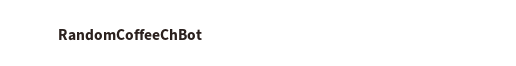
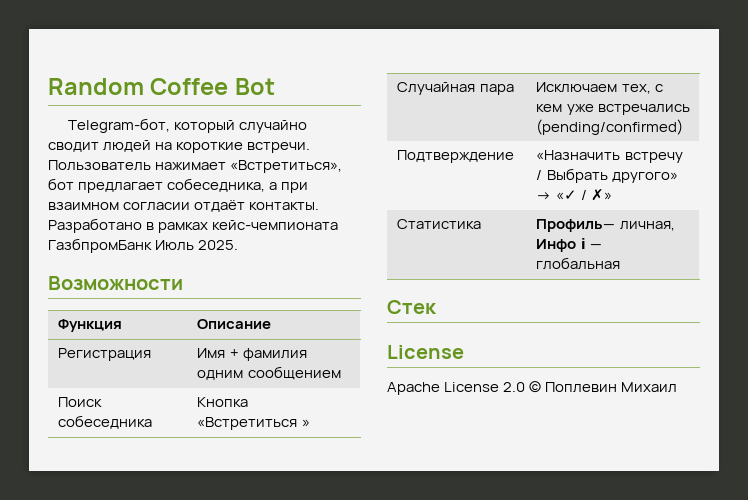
- RandomCoffeeChBot
+ Random Coffee Bot
+ Telegram-бот, который случайно сводит людей на короткие встречи. Пользователь нажимает «Встретиться», бот предлагает собеседника, а при взаимном согласии отдаёт контакты. Разработано в рамках кейс-чемпионата ГазбпромБанк Июль 2025.
+ Возможности
+ Функция | Описание
+ Регистрация | Имя + фамилия одним сообщением
+ Поиск собеседника | Кнопка «Встретиться »
+ Случайная пара | Исключаем тех, с кем уже встречались (pending/confirmed)
+ Подтверждение | «Назначить встречу / Выбрать другого» → «✓ / ✗»
+ Статистика | Профиль— личная, Инфо ℹ — глобальная
+ Стек
+ License
+ Apache License 2.0 © Поплевин Михаил

